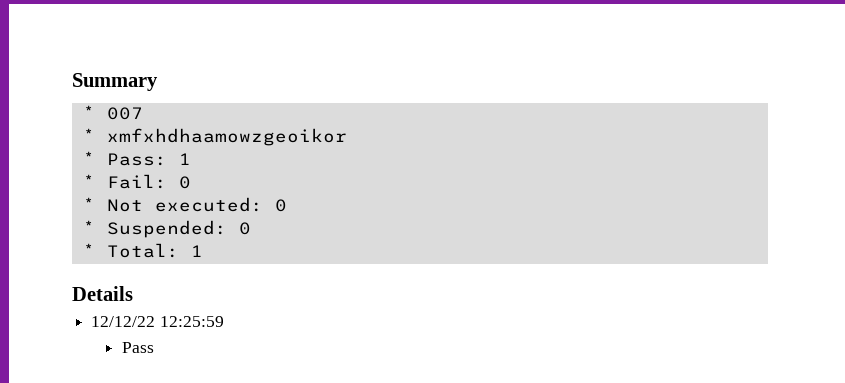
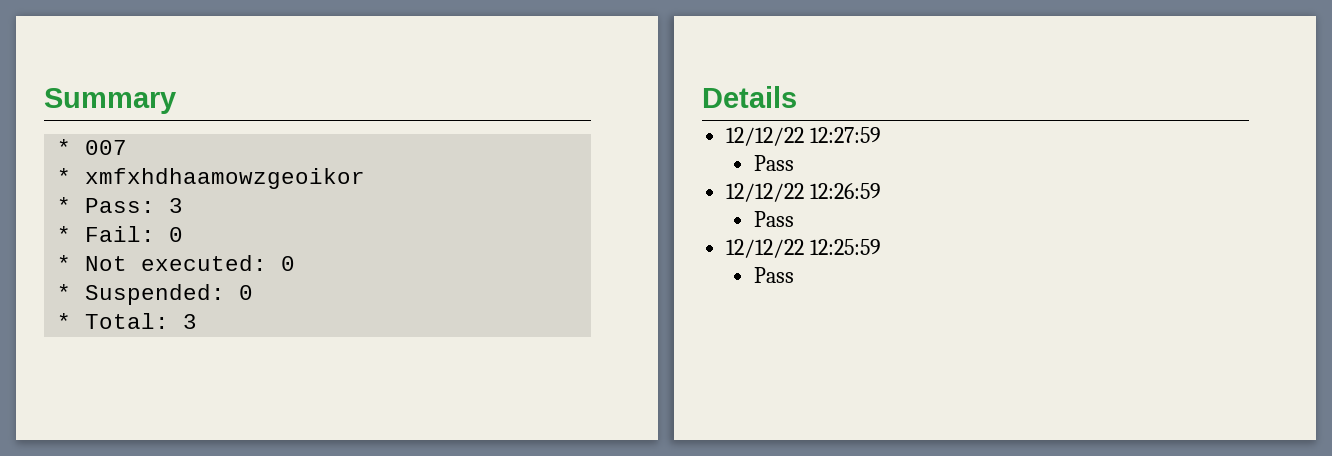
- * Pass: 1
+ * Pass: 3
- * Total: 1
+ * Total: 3
+ 12/12/22 12:27:59
+ Pass
+ 12/12/22 12:26:59
+ Pass

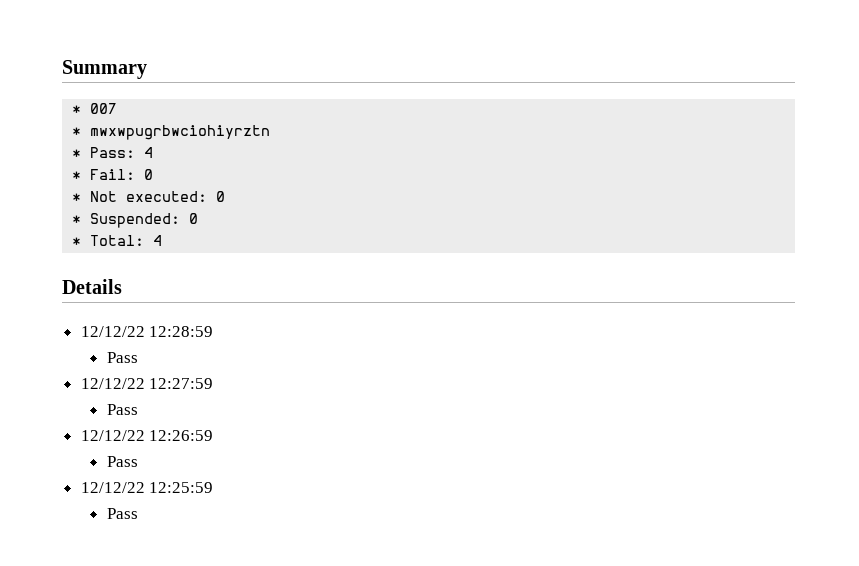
- * xmfxhdhaamowzgeoikor
+ * mwxwpugrbwciohiyrztn
- * Pass: 3
+ * Pass: 4
- * Total: 3
+ * Total: 4
+ 12/12/22 12:28:59
+ Pass

